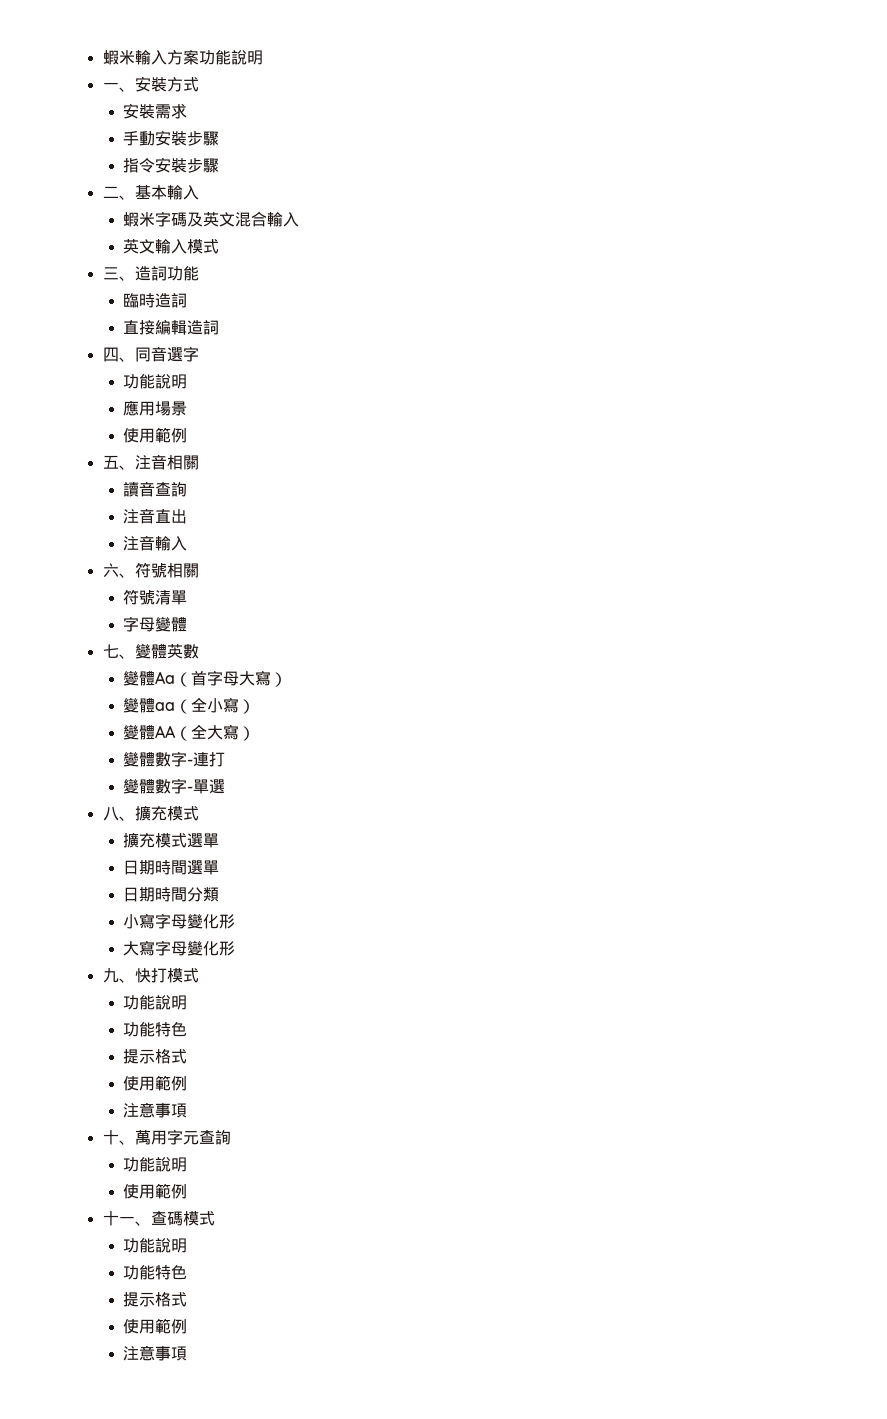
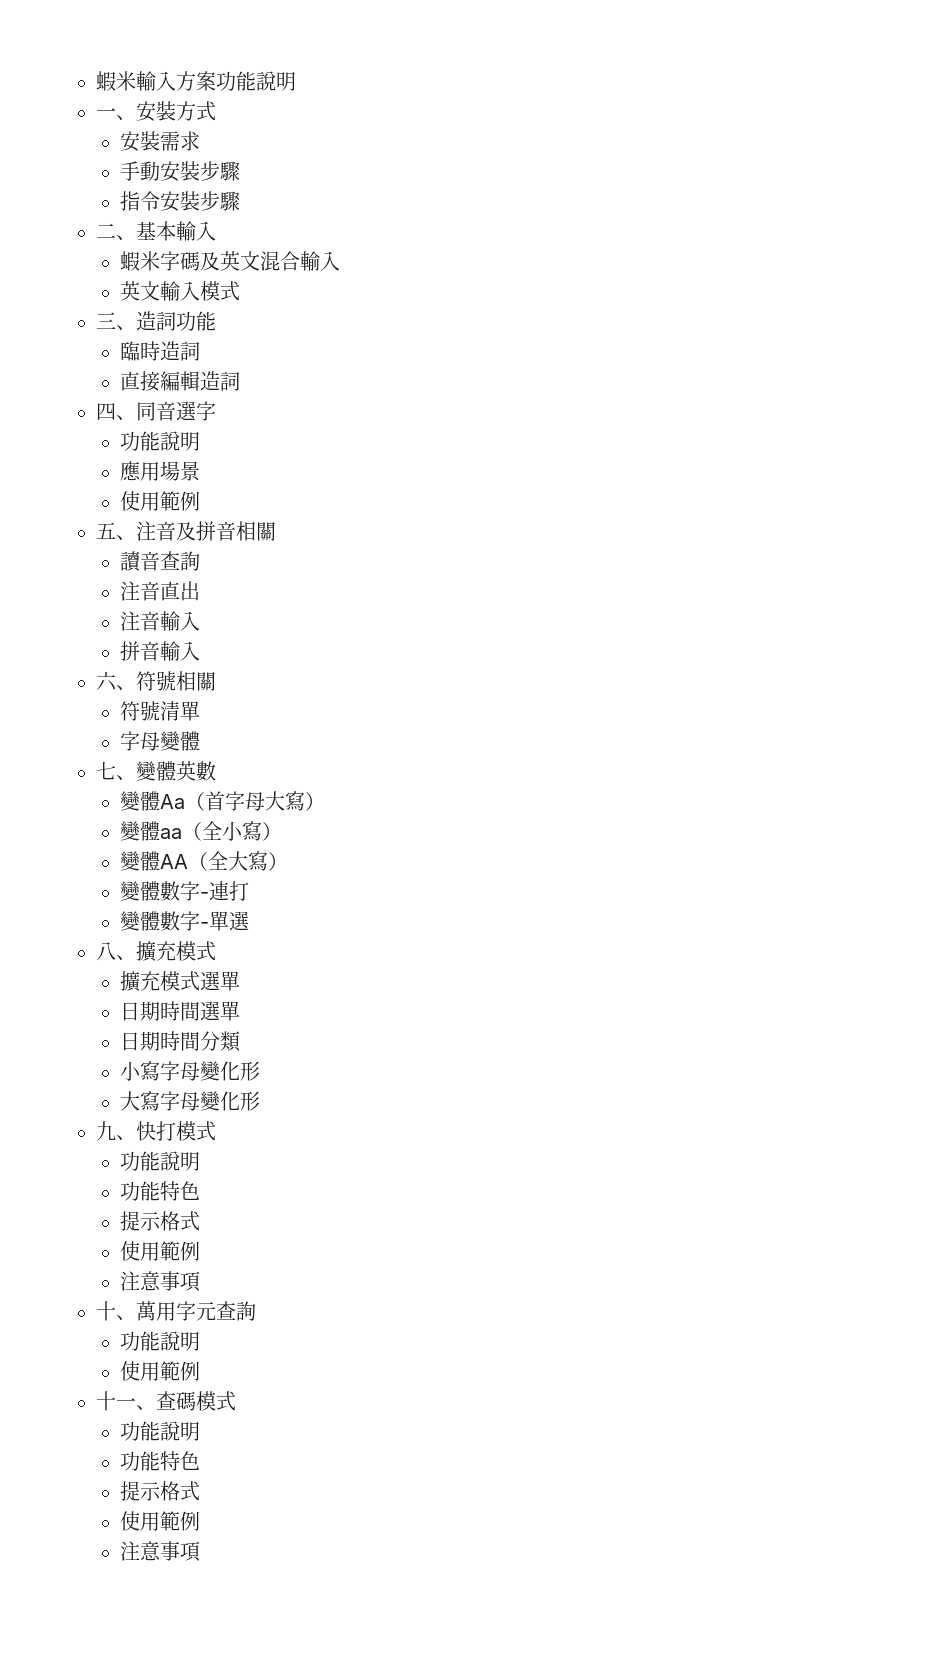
- 五、注音相關
+ 五、注音及拼音相關
+ 拼音輸入

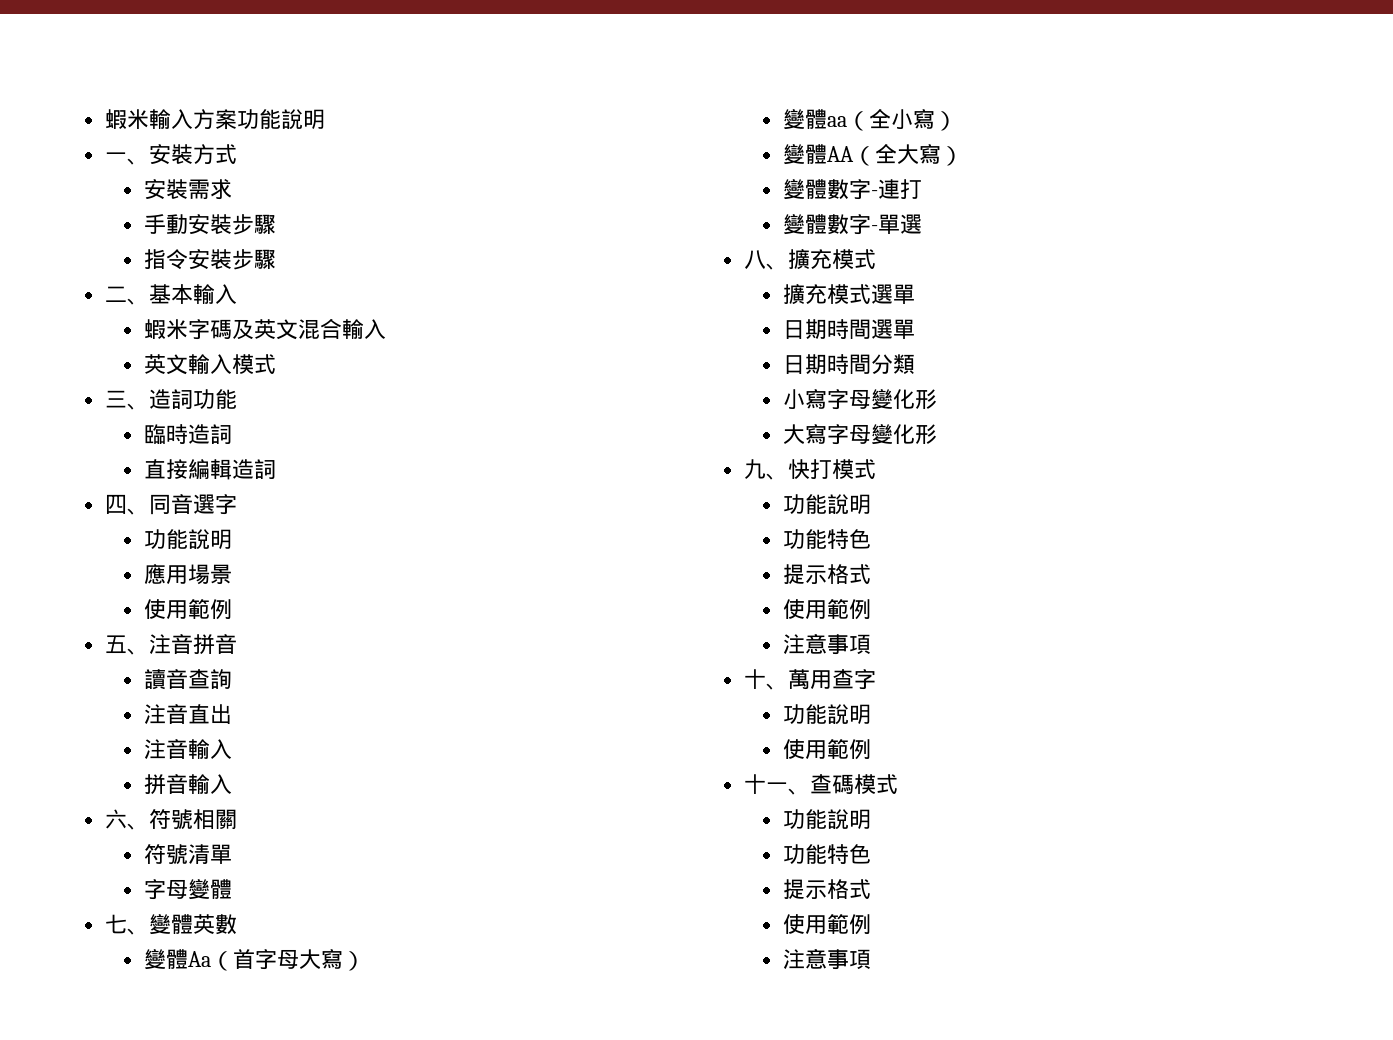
- 五、注音及拼音相關
+ 五、注音拼音
- 十、萬用字元查詢
+ 十、萬用查字

